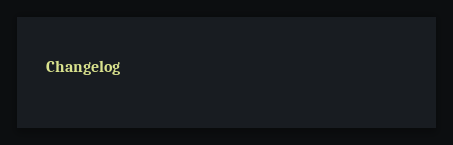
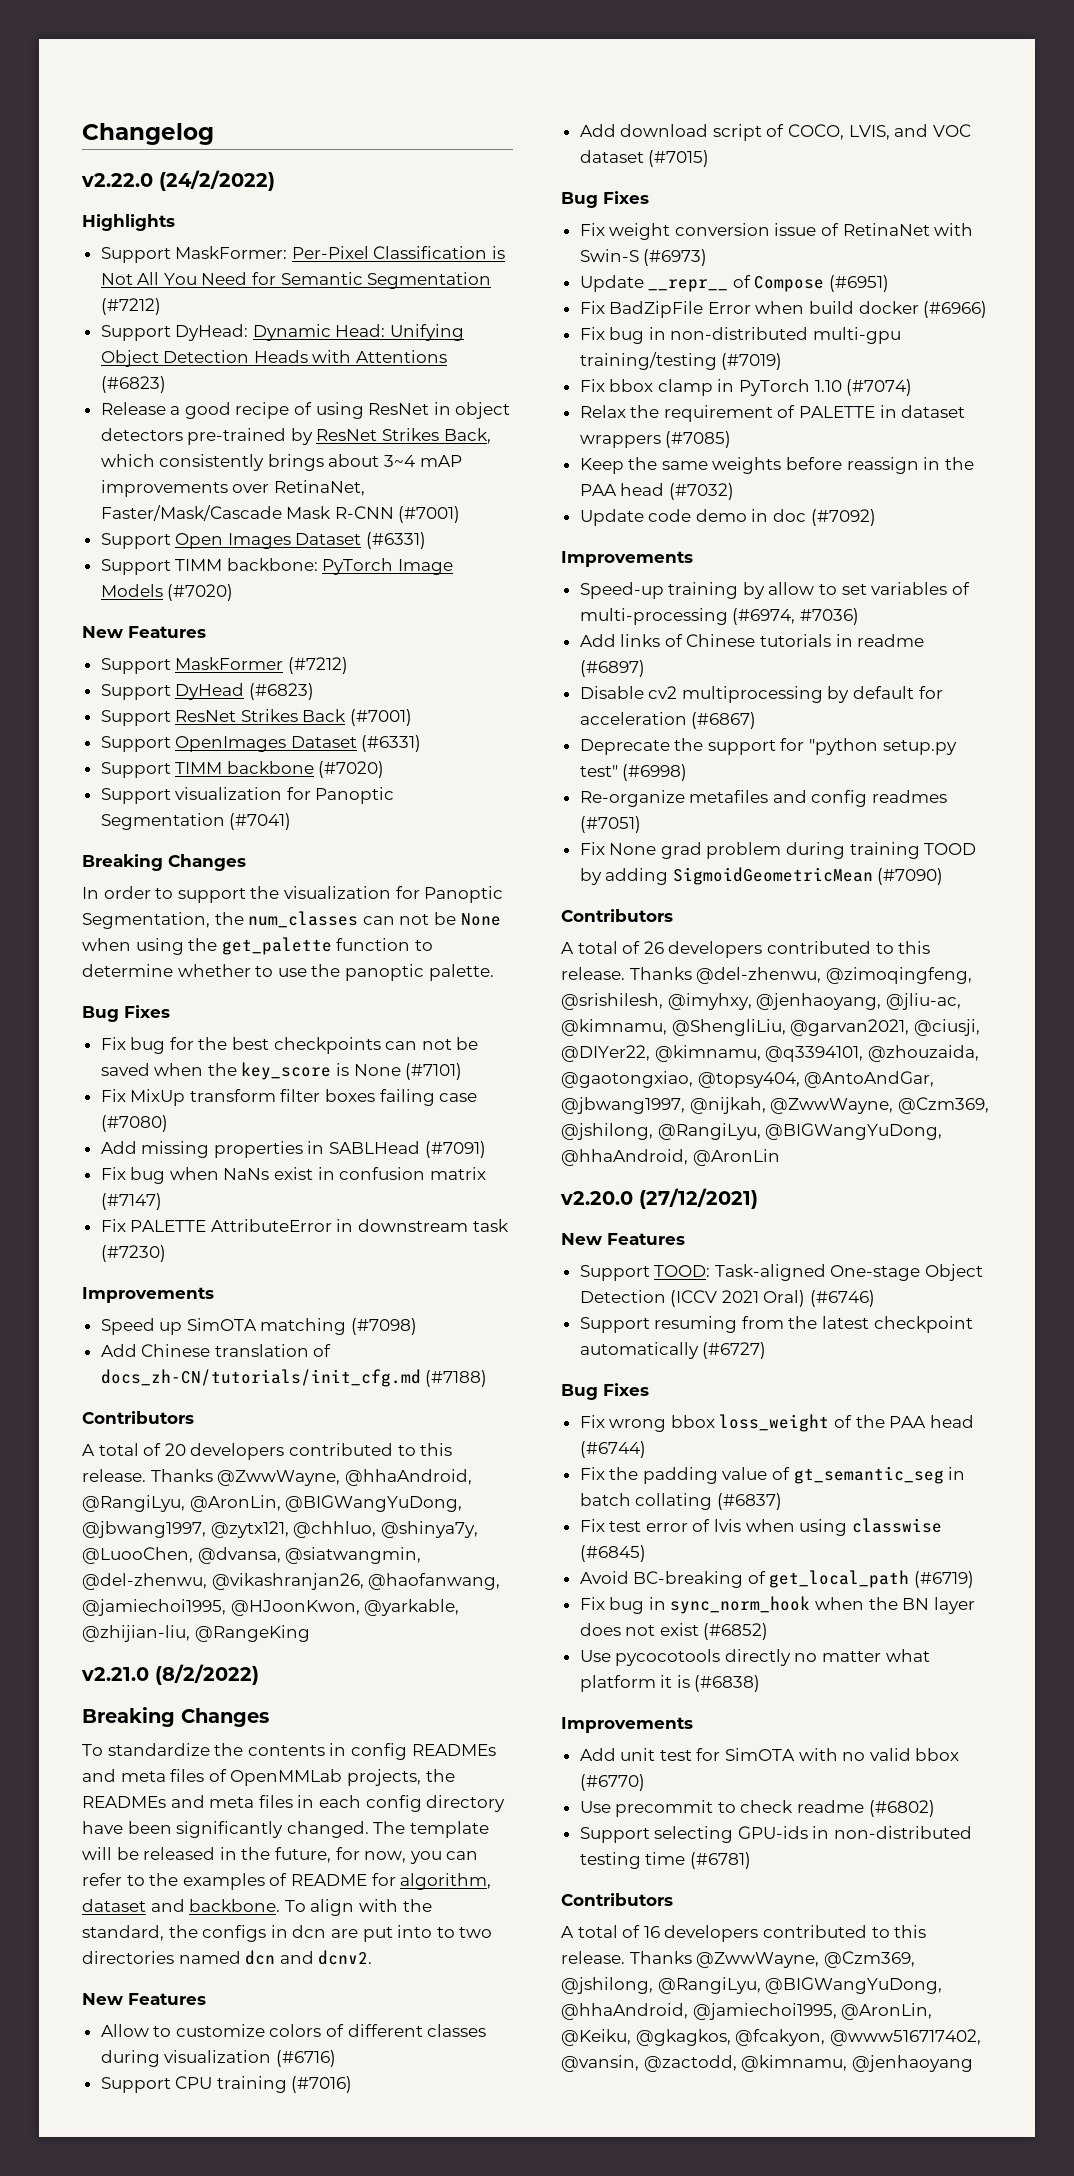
+ v2.22.0 (24/2/2022)
+ Highlights
+ Support MaskFormer: Per-Pixel Classification is Not All You Need for Semantic Segmentation (#7212)
+ Support DyHead: Dynamic Head: Unifying Object Detection Heads with Attentions (#6823)
+ Release a good recipe of using ResNet in object detectors pre-trained by ResNet Strikes Back, which consistently brings about 3~4 mAP improvements over RetinaNet, Faster/Mask/Cascade Mask R-CNN (#7001)
+ Support Open Images Dataset (#6331)
+ Support TIMM backbone: PyTorch Image Models (#7020)
+ New Features
+ Support MaskFormer (#7212)
+ Support DyHead (#6823)
+ Support ResNet Strikes Back (#7001)
+ Support OpenImages Dataset (#6331)
+ Support TIMM backbone (#7020)
+ Support visualization for Panoptic Segmentation (#7041)
+ Breaking Changes
+ In order to support the visualization for Panoptic Segmentation, the num_classes can not be None when using the get_palette function to determine whether to use the panoptic palette.
+ Bug Fixes
+ Fix bug for the best checkpoints can not be saved when the key_score is None (#7101)
+ Fix MixUp transform filter boxes failing case (#7080)
+ Add missing properties in SABLHead (#7091)
+ Fix bug when NaNs exist in confusion matrix (#7147)
+ Fix PALETTE AttributeError in downstream task (#7230)
+ Improvements
+ Speed up SimOTA matching (#7098)
+ Add Chinese translation of docs_zh-CN/tutorials/init_cfg.md (#7188)
+ Contributors
+ A total of 20 developers contributed to this release. Thanks @ZwwWayne, @hhaAndroid, @RangiLyu, @AronLin, @BIGWangYuDong, @jbwang1997, @zytx121, @chhluo, @shinya7y, @LuooChen, @dvansa, @siatwangmin, @del-zhenwu, @vikashranjan26, @haofanwang, @jamiechoi1995, @HJoonKwon, @yarkable, @zhijian-liu, @RangeKing
+ v2.21.0 (8/2/2022)
+ Breaking Changes
+ To standardize the contents in config READMEs and meta files of OpenMMLab projects, the READMEs and meta files in each config directory have been significantly changed. The template will be released in the future, for now, you can refer to the examples of README for algorithm, dataset and backbone. To align with the standard, the configs in dcn are put into to two directories named dcn and dcnv2.
+ New Features
+ Allow to customize colors of different classes during visualization (#6716)
+ Support CPU training (#7016)
+ Add download script of COCO, LVIS, and VOC dataset (#7015)
+ Bug Fixes
+ Fix weight conversion issue of RetinaNet with Swin-S (#6973)
+ Update __repr__ of Compose (#6951)
+ Fix BadZipFile Error when build docker (#6966)
+ Fix bug in non-distributed multi-gpu training/testing (#7019)
+ Fix bbox clamp in PyTorch 1.10 (#7074)
+ Relax the requirement of PALETTE in dataset wrappers (#7085)
+ Keep the same weights before reassign in the PAA head (#7032)
+ Update code demo in doc (#7092)
+ Improvements
+ Speed-up training by allow to set variables of multi-processing (#6974, #7036)
+ Add links of Chinese tutorials in readme (#6897)
+ Disable cv2 multiprocessing by default for acceleration (#6867)
+ Deprecate the support for "python setup.py test" (#6998)
+ Re-organize metafiles and config readmes (#7051)
+ Fix None grad problem during training TOOD by adding SigmoidGeometricMean (#7090)
+ Contributors
+ A total of 26 developers contributed to this release. Thanks @del-zhenwu, @zimoqingfeng, @srishilesh, @imyhxy, @jenhaoyang, @jliu-ac, @kimnamu, @ShengliLiu, @garvan2021, @ciusji, @DIYer22, @kimnamu, @q3394101, @zhouzaida, @gaotongxiao, @topsy404, @AntoAndGar, @jbwang1997, @nijkah, @ZwwWayne, @Czm369, @jshilong, @RangiLyu, @BIGWangYuDong, @hhaAndroid, @AronLin
+ v2.20.0 (27/12/2021)
+ New Features
+ Support TOOD: Task-aligned One-stage Object Detection (ICCV 2021 Oral) (#6746)
+ Support resuming from the latest checkpoint automatically (#6727)
+ Bug Fixes
+ Fix wrong bbox loss_weight of the PAA head (#6744)
+ Fix the padding value of gt_semantic_seg in batch collating (#6837)
+ Fix test error of lvis when using classwise (#6845)
+ Avoid BC-breaking of get_local_path (#6719)
+ Fix bug in sync_norm_hook when the BN layer does not exist (#6852)
+ Use pycocotools directly no matter what platform it is (#6838)
+ Improvements
+ Add unit test for SimOTA with no valid bbox (#6770)
+ Use precommit to check readme (#6802)
+ Support selecting GPU-ids in non-distributed testing time (#6781)
+ Contributors
+ A total of 16 developers contributed to this release. Thanks @ZwwWayne, @Czm369, @jshilong, @RangiLyu, @BIGWangYuDong, @hhaAndroid, @jamiechoi1995, @AronLin, @Keiku, @gkagkos, @fcakyon, @www516717402, @vansin, @zactodd, @kimnamu, @jenhaoyang

